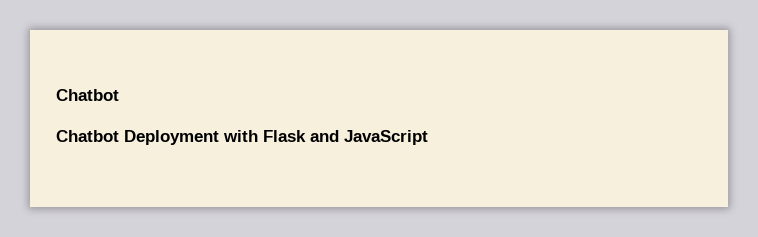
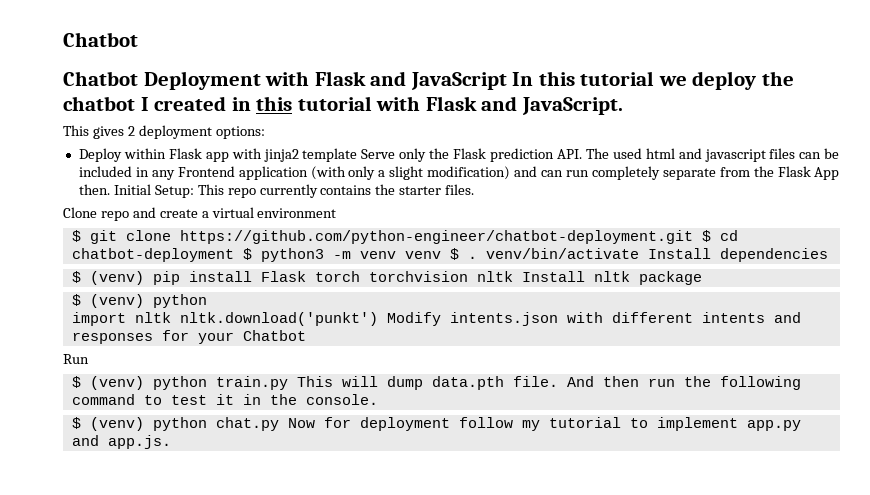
- Chatbot Deployment with Flask and JavaScript
+ Chatbot Deployment with Flask and JavaScript In this tutorial we deploy the chatbot I created in this tutorial with Flask and JavaScript.
+ This gives 2 deployment options:
+ Deploy within Flask app with jinja2 template Serve only the Flask prediction API. The used html and javascript files can be included in any Frontend application (with only a slight modification) and can run completely separate from the Flask App then. Initial Setup: This repo currently contains the starter files.
+ Clone repo and create a virtual environment
+ $ git clone https://github.com/python-engineer/chatbot-deployment.git $ cd chatbot-deployment $ python3 -m venv venv $ . venv/bin/activate Install dependencies
+ $ (venv) pip install Flask torch torchvision nltk Install nltk package
+ $ (venv) python
+ import nltk nltk.download('punkt') Modify intents.json with different intents and responses for your Chatbot
+ Run
+ $ (venv) python train.py This will dump data.pth file. And then run the following command to test it in the console.
+ $ (venv) python chat.py Now for deployment follow my tutorial to implement app.py and app.js.

